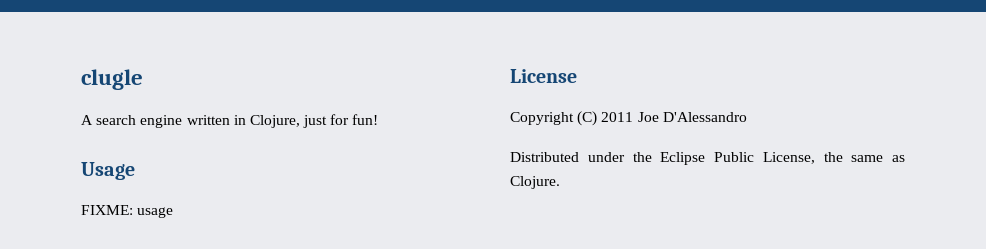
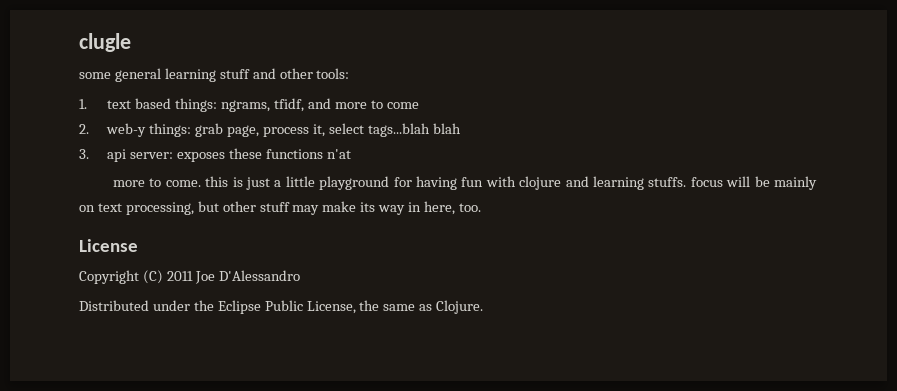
- A search engine written in Clojure, just for fun!
- Usage
- FIXME: usage
+ some general learning stuff and other tools:
+ 1. text based things: ngrams, tfidf, and more to come
+ 2. web-y things: grab page, process it, select tags...blah blah
+ 3. api server: exposes these functions n'at
+ more to come. this is just a little playground for having fun with clojure and learning stuffs. focus will be mainly on text processing, but other stuff may make its way in here, too.

